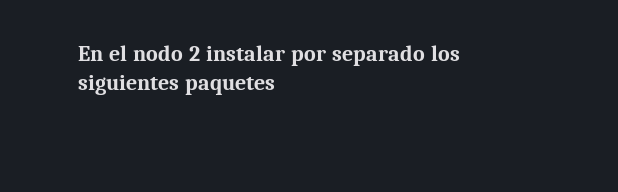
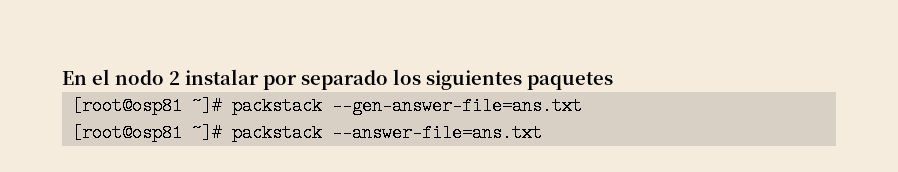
+ [root@osp81 ~]# packstack --gen-answer-file=ans.txt
+ [root@osp81 ~]# packstack --answer-file=ans.txt

